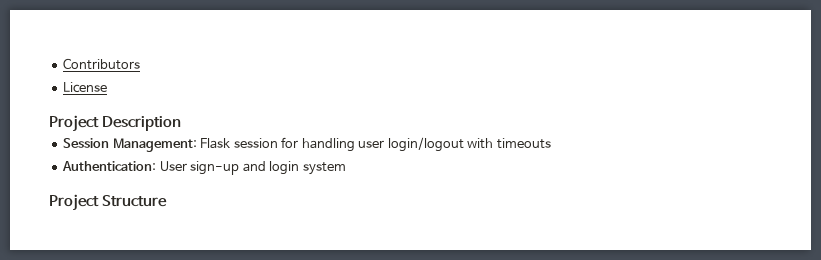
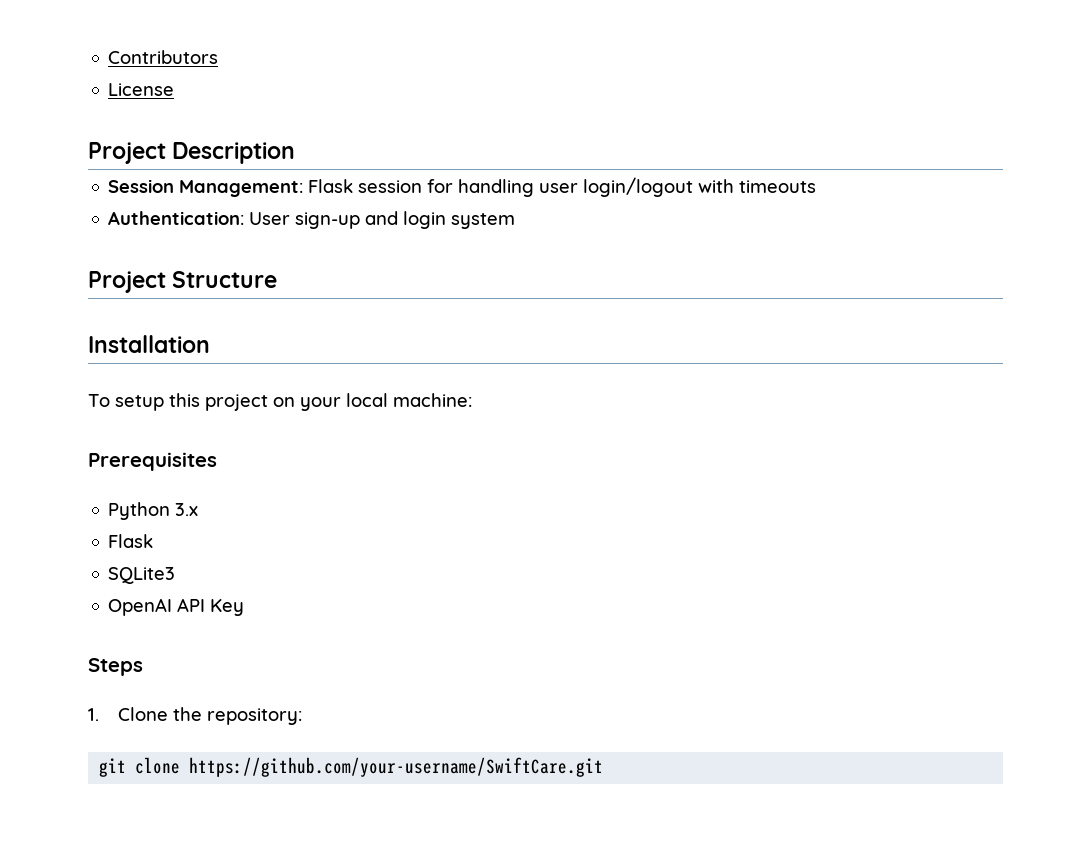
+ Installation
+ To setup this project on your local machine:
+ Prerequisites
+ Python 3.x
+ Flask
+ SQLite3
+ OpenAI API Key
+ Steps
+ 1. Clone the repository:
+ git clone https://github.com/your-username/SwiftCare.git

